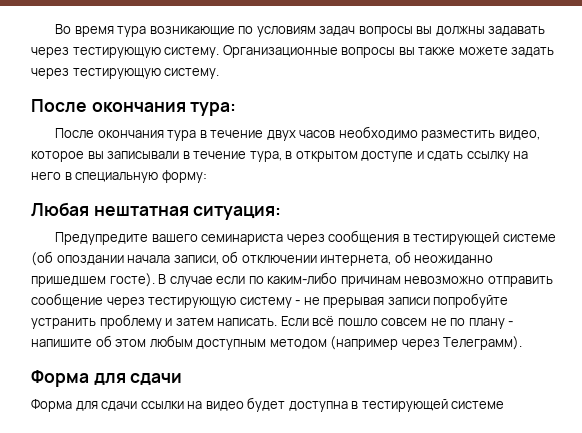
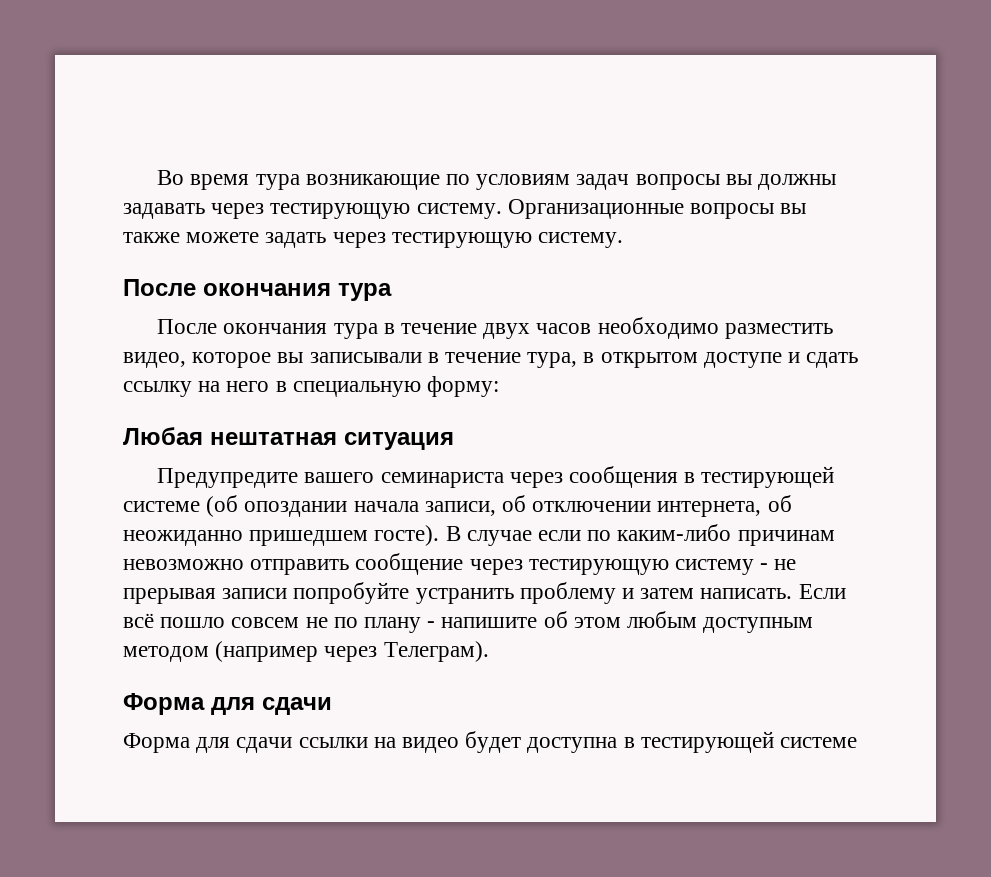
  Организационные вопросы вы также можете задать через тестирующую систему.
- После окончания тура:
+ После окончания тура
- Любая нештатная ситуация:
+ Любая нештатная ситуация
- Если всё пошло совсем не по плану - напишите об этом любым доступным методом (например через Телеграмм).
+ Если всё пошло совсем не по плану - напишите об этом любым доступным методом (например через Телеграм).

